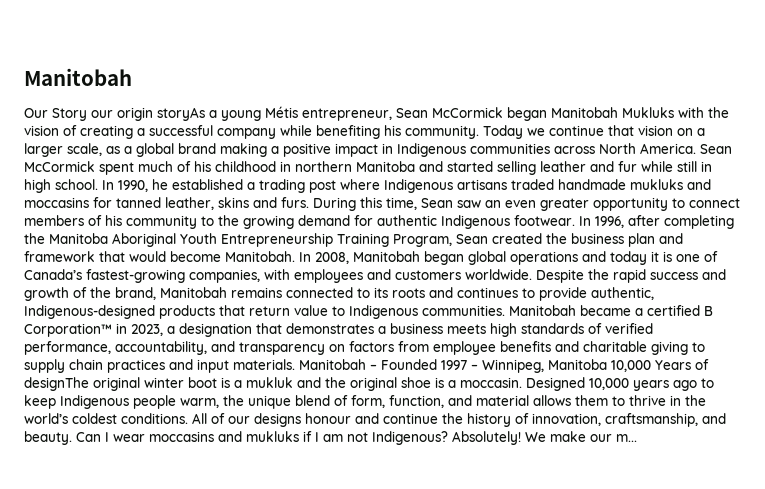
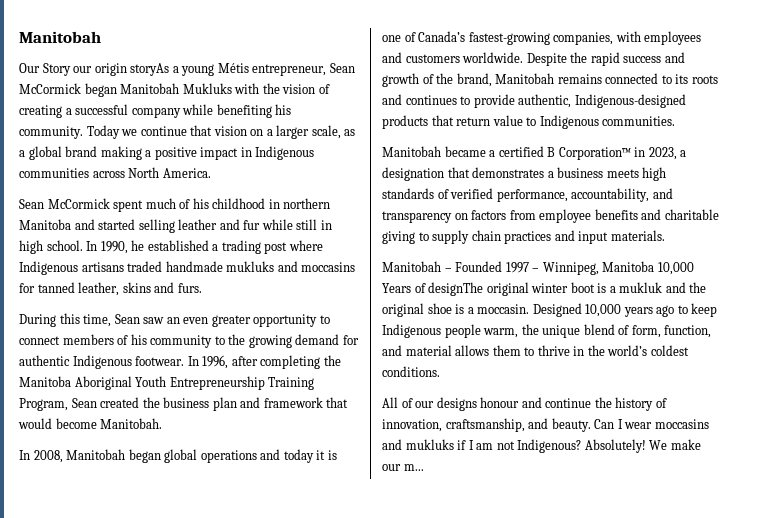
- Today we continue that vision on a larger scale, as a global brand making a positive impact in Indigenous communities across North America. Sean McCormick spent much of his childhood in northern Manitoba and started selling leather and fur while still in high school.
+ Today we continue that vision on a larger scale, as a global brand making a positive impact in Indigenous communities across North America.
+ Sean McCormick spent much of his childhood in northern Manitoba and started selling leather and fur while still in high school.
- In 1990, he established a trading post where Indigenous artisans traded handmade mukluks and moccasins for tanned leather, skins and furs. During this time, Sean saw an even greater opportunity to connect members of his community to the growing demand for authentic Indigenous footwear.
+ In 1990, he established a trading post where Indigenous artisans traded handmade mukluks and moccasins for tanned leather, skins and furs.
+ During this time, Sean saw an even greater opportunity to connect members of his community to the growing demand for authentic Indigenous footwear.
- In 1996, after completing the Manitoba Aboriginal Youth Entrepreneurship Training Program, Sean created the business plan and framework that would become Manitobah. In 2008, Manitobah began global operations and today it is one of Canada’s fastest-growing companies, with employees and customers worldwide.
+ In 1996, after completing the Manitoba Aboriginal Youth Entrepreneurship Training Program, Sean created the business plan and framework that would become Manitobah.
+ In 2008, Manitobah began global operations and today it is one of Canada’s fastest-growing companies, with employees and customers worldwide.
- Despite the rapid success and growth of the brand, Manitobah remains connected to its roots and continues to provide authentic, Indigenous-designed products that return value to Indigenous communities. Manitobah became a certified B Corporation™ in 2023, a designation that demonstrates a business meets high standards of verified performance, accountability, and transparency on factors from employee benefits and charitable giving to supply chain practices and input materials. Manitobah – Founded 1997 – Winnipeg, Manitoba 10,000 Years of designThe original winter boot is a mukluk and the original shoe is a moccasin.
+ Despite the rapid success and growth of the brand, Manitobah remains connected to its roots and continues to provide authentic, Indigenous-designed products that return value to Indigenous communities.
+ Manitobah became a certified B Corporation™ in 2023, a designation that demonstrates a business meets high standards of verified performance, accountability, and transparency on factors from employee benefits and charitable giving to supply chain practices and input materials.
+ Manitobah – Founded 1997 – Winnipeg, Manitoba 10,000 Years of designThe original winter boot is a mukluk and the original shoe is a moccasin.
- Designed 10,000 years ago to keep Indigenous people warm, the unique blend of form, function, and material allows them to thrive in the world’s coldest conditions. All of our designs honour and continue the history of innovation, craftsmanship, and beauty.
+ Designed 10,000 years ago to keep Indigenous people warm, the unique blend of form, function, and material allows them to thrive in the world’s coldest conditions.
+ All of our designs honour and continue the history of innovation, craftsmanship, and beauty.

